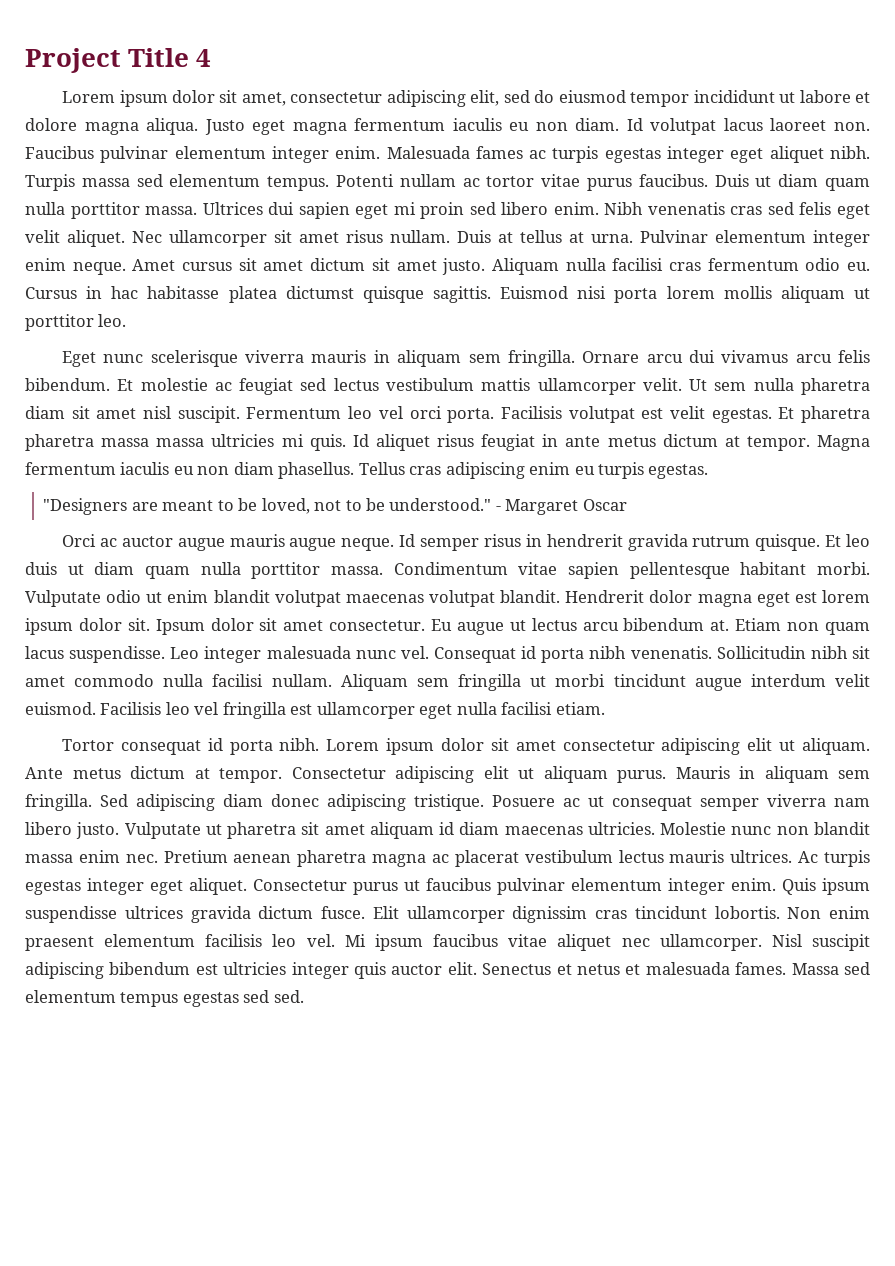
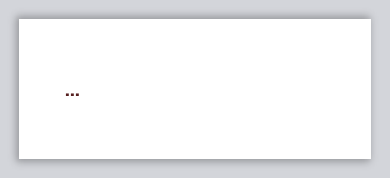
- Project Title 4
- Lorem ipsum dolor sit amet, consectetur adipiscing elit, sed do eiusmod tempor incididunt ut labore et dolore magna aliqua. Justo eget magna fermentum iaculis eu non diam. Id volutpat lacus laoreet non. Faucibus pulvinar elementum integer enim. Malesuada fames ac turpis egestas integer eget aliquet nibh. Turpis massa sed elementum tempus. Potenti nullam ac tortor vitae purus faucibus. Duis ut diam quam nulla porttitor massa. Ultrices dui sapien eget mi proin sed libero enim. Nibh venenatis cras sed felis eget velit aliquet. Nec ullamcorper sit amet risus nullam. Duis at tellus at urna. Pulvinar elementum integer enim neque. Amet cursus sit amet dictum sit amet justo. Aliquam nulla facilisi cras fermentum odio eu. Cursus in hac habitasse platea dictumst quisque sagittis. Euismod nisi porta lorem mollis aliquam ut porttitor leo.
- Eget nunc scelerisque viverra mauris in aliquam sem fringilla. Ornare arcu dui vivamus arcu felis bibendum. Et molestie ac feugiat sed lectus vestibulum mattis ullamcorper velit. Ut sem nulla pharetra diam sit amet nisl suscipit. Fermentum leo vel orci porta. Facilisis volutpat est velit egestas. Et pharetra pharetra massa massa ultricies mi quis. Id aliquet risus feugiat in ante metus dictum at tempor. Magna fermentum iaculis eu non diam phasellus. Tellus cras adipiscing enim eu turpis egestas.
- "Designers are meant to be loved, not to be understood." - Margaret Oscar
- Orci ac auctor augue mauris augue neque. Id semper risus in hendrerit gravida rutrum quisque. Et leo duis ut diam quam nulla porttitor massa. Condimentum vitae sapien pellentesque habitant morbi. Vulputate odio ut enim blandit volutpat maecenas volutpat blandit. Hendrerit dolor magna eget est lorem ipsum dolor sit. Ipsum dolor sit amet consectetur. Eu augue ut lectus arcu bibendum at. Etiam non quam lacus suspendisse. Leo integer malesuada nunc vel. Consequat id porta nibh venenatis. Sollicitudin nibh sit amet commodo nulla facilisi nullam. Aliquam sem fringilla ut morbi tincidunt augue interdum velit euismod. Facilisis leo vel fringilla est ullamcorper eget nulla facilisi etiam.
- Tortor consequat id porta nibh. Lorem ipsum dolor sit amet consectetur adipiscing elit ut aliquam. Ante metus dictum at tempor. Consectetur adipiscing elit ut aliquam purus. Mauris in aliquam sem fringilla. Sed adipiscing diam donec adipiscing tristique. Posuere ac ut consequat semper viverra nam libero justo. Vulputate ut pharetra sit amet aliquam id diam maecenas ultricies. Molestie nunc non blandit massa enim nec. Pretium aenean pharetra magna ac placerat vestibulum lectus mauris ultrices. Ac turpis egestas integer eget aliquet. Consectetur purus ut faucibus pulvinar elementum integer enim. Quis ipsum suspendisse ultrices gravida dictum fusce. Elit ullamcorper dignissim cras tincidunt lobortis. Non enim praesent elementum facilisis leo vel. Mi ipsum faucibus vitae aliquet nec ullamcorper. Nisl suscipit adipiscing bibendum est ultricies integer quis auctor elit. Senectus et netus et malesuada fames. Massa sed elementum tempus egestas sed sed.
+ ...

